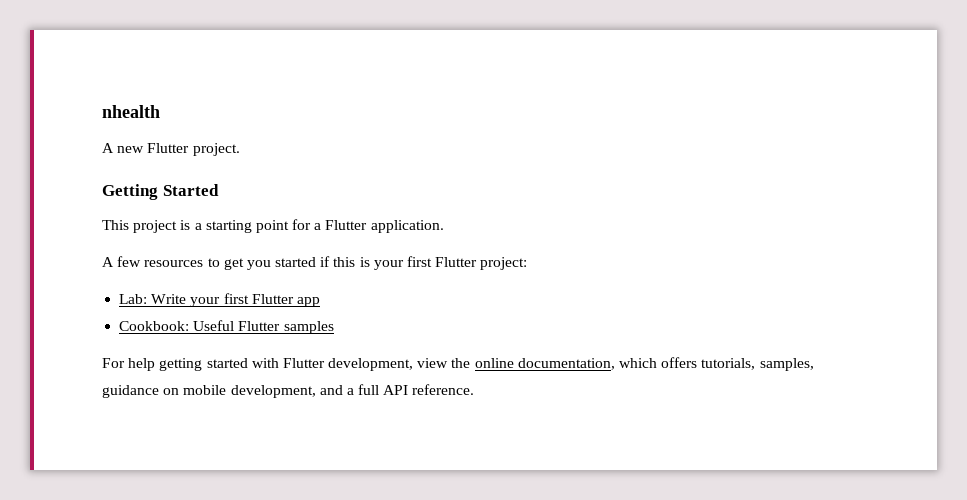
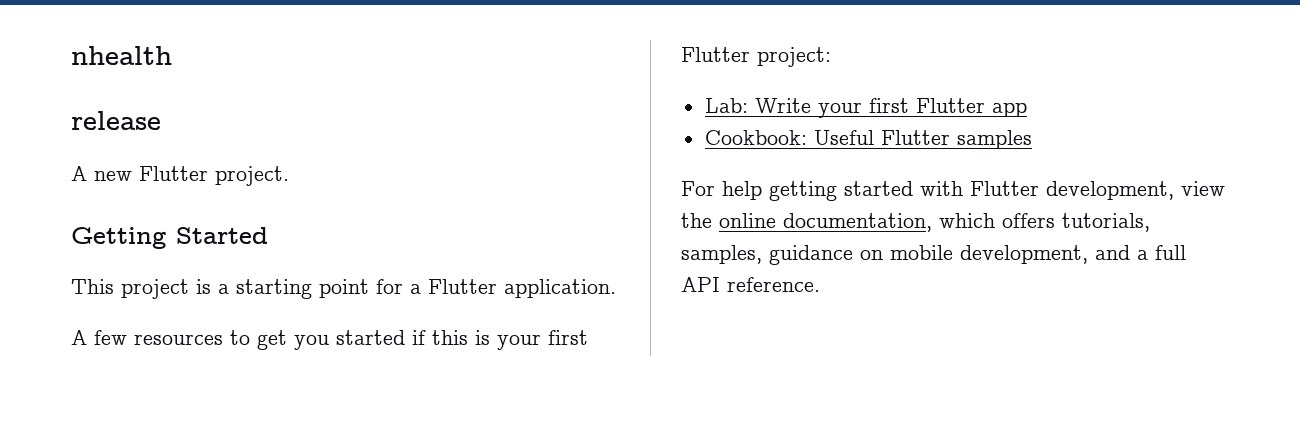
+ release

